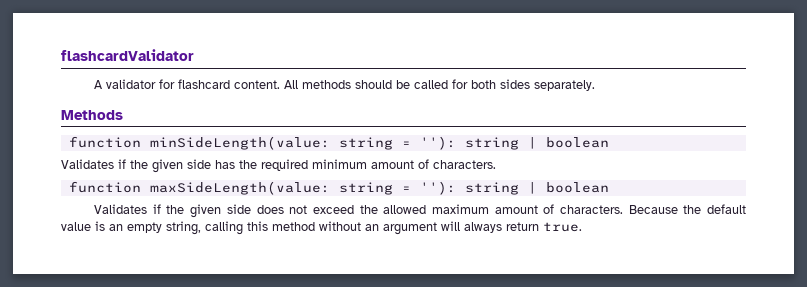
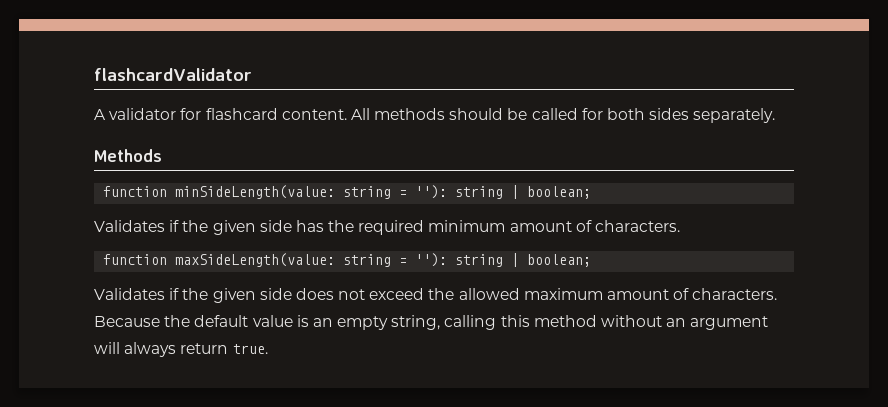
- function minSideLength(value: string = ''): string | boolean
+ function minSideLength(value: string = ''): string | boolean;
- function maxSideLength(value: string = ''): string | boolean
+ function maxSideLength(value: string = ''): string | boolean;

